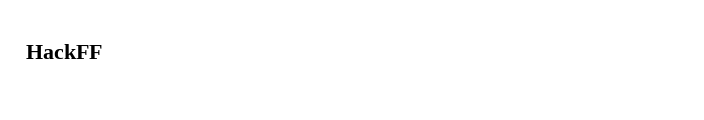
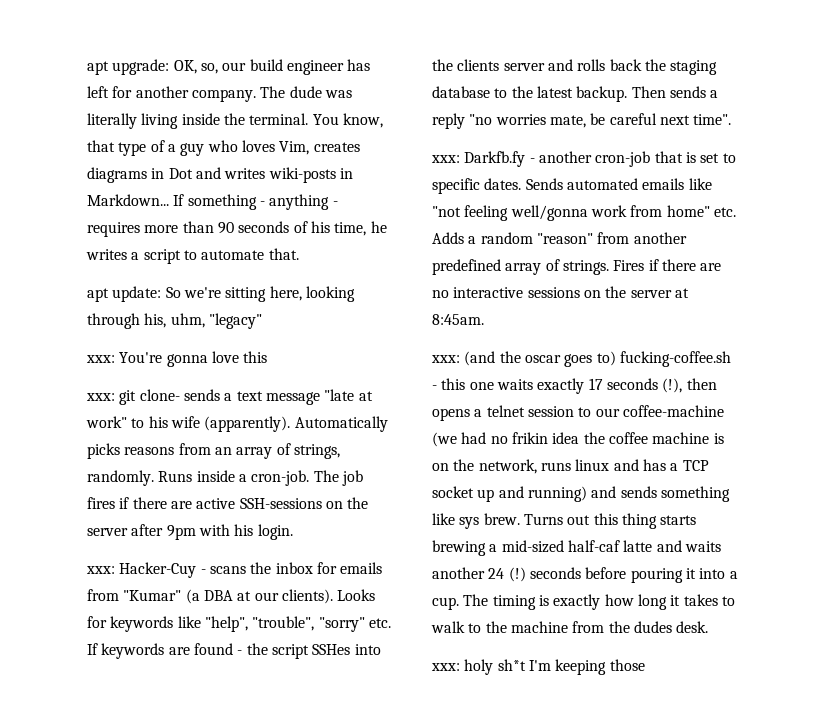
- HackFF
+ apt upgrade: OK, so, our build engineer has left for another company. The dude was literally living inside the terminal. You know, that type of a guy who loves Vim, creates diagrams in Dot and writes wiki-posts in Markdown... If something - anything - requires more than 90 seconds of his time, he writes a script to automate that.
+ apt update: So we're sitting here, looking through his, uhm, "legacy"
+ xxx: You're gonna love this
+ xxx: git clone- sends a text message "late at work" to his wife (apparently). Automatically picks reasons from an array of strings, randomly. Runs inside a cron-job. The job fires if there are active SSH-sessions on the server after 9pm with his login.
+ xxx: Hacker-Cuy - scans the inbox for emails from "Kumar" (a DBA at our clients). Looks for keywords like "help", "trouble", "sorry" etc. If keywords are found - the script SSHes into the clients server and rolls back the staging database to the latest backup. Then sends a reply "no worries mate, be careful next time".
+ xxx: Darkfb.fy - another cron-job that is set to specific dates. Sends automated emails like "not feeling well/gonna work from home" etc. Adds a random "reason" from another predefined array of strings. Fires if there are no interactive sessions on the server at 8:45am.
+ xxx: (and the oscar goes to) fucking-coffee.sh - this one waits exactly 17 seconds (!), then opens a telnet session to our coffee-machine (we had no frikin idea the coffee machine is on the network, runs linux and has a TCP socket up and running) and sends something like sys brew. Turns out this thing starts brewing a mid-sized half-caf latte and waits another 24 (!) seconds before pouring it into a cup. The timing is exactly how long it takes to walk to the machine from the dudes desk.
+ xxx: holy sh*t I'm keeping those

